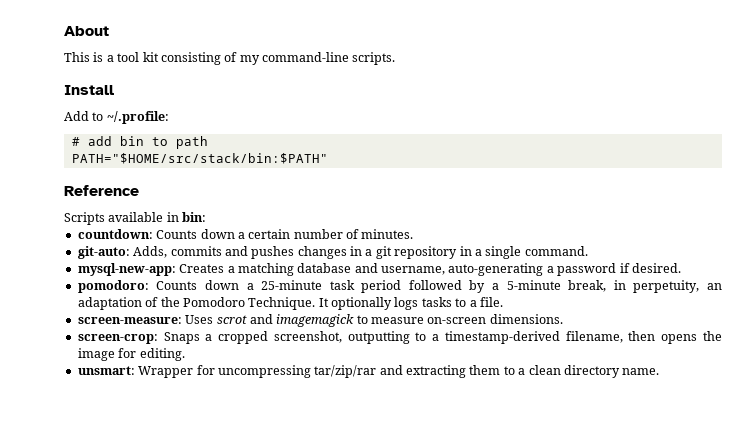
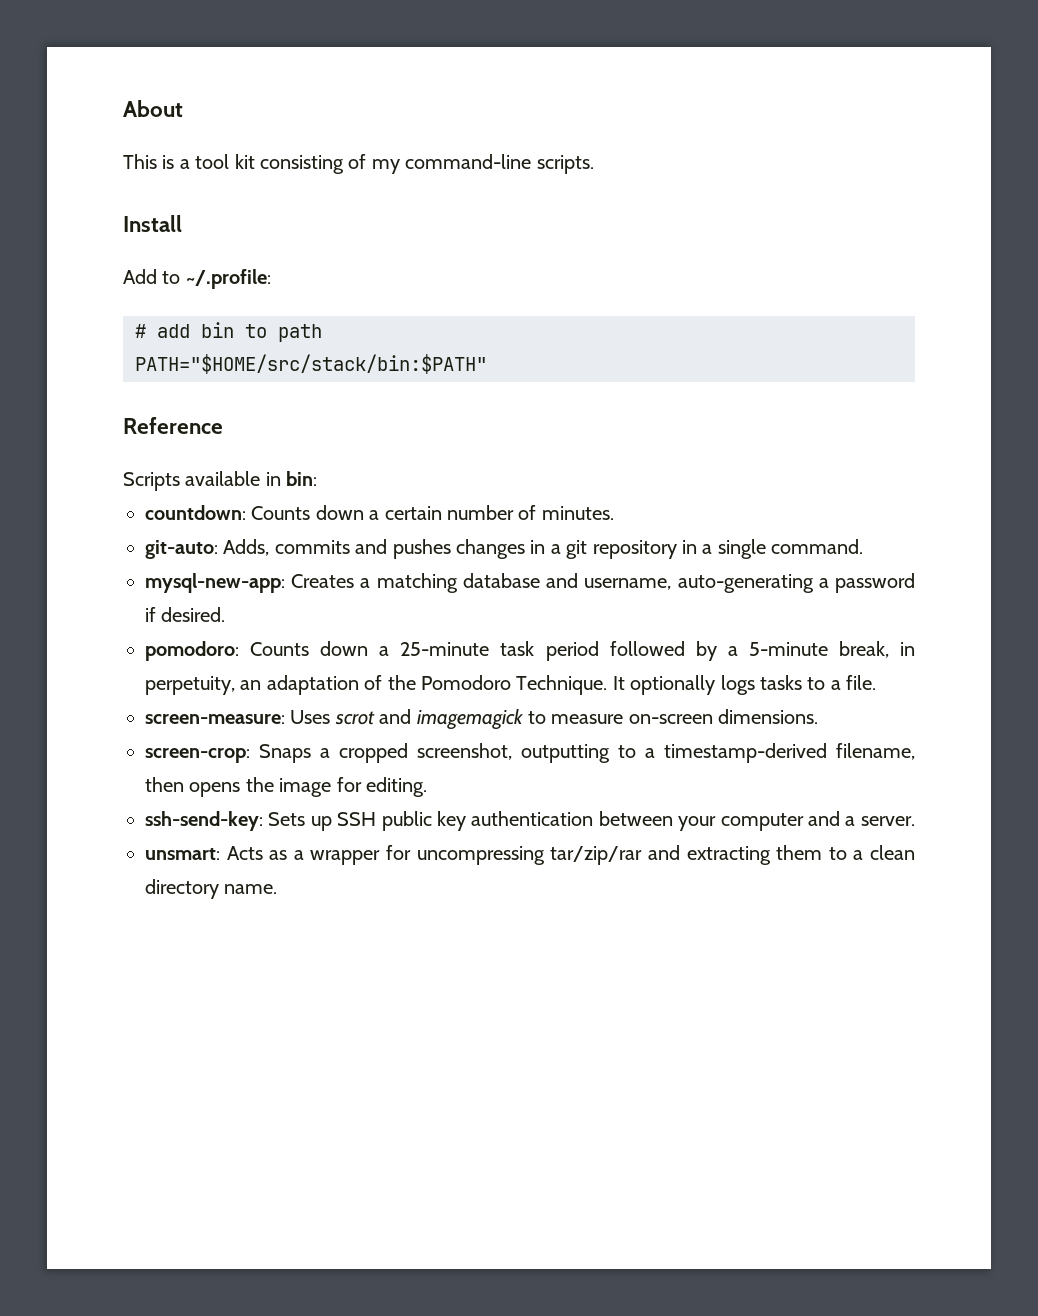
- unsmart: Wrapper for uncompressing tar/zip/rar and extracting them to a clean directory name.
+ ssh-send-key: Sets up SSH public key authentication between your computer and a server.
+ unsmart: Acts as a wrapper for uncompressing tar/zip/rar and extracting them to a clean directory name.

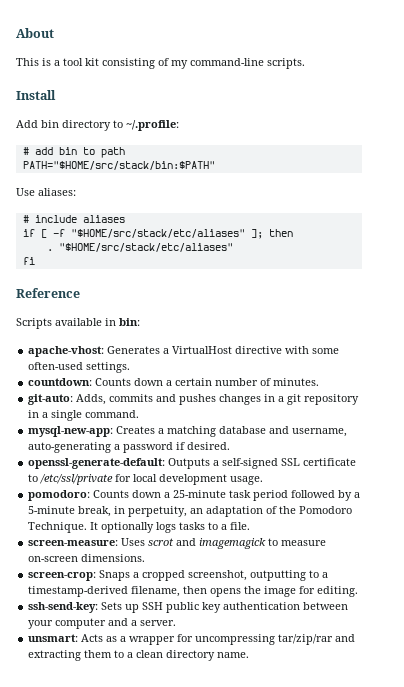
- Add to ~/.profile:
+ Add bin directory to ~/.profile:
+ Use aliases:
+ # include aliases
+ if [ -f "$HOME/src/stack/etc/aliases" ]; then
+ . "$HOME/src/stack/etc/aliases"
+ fi
+ apache-vhost: Generates a VirtualHost directive with some often-used settings.
+ openssl-generate-default: Outputs a self-signed SSL certificate to /etc/ssl/private for local development usage.

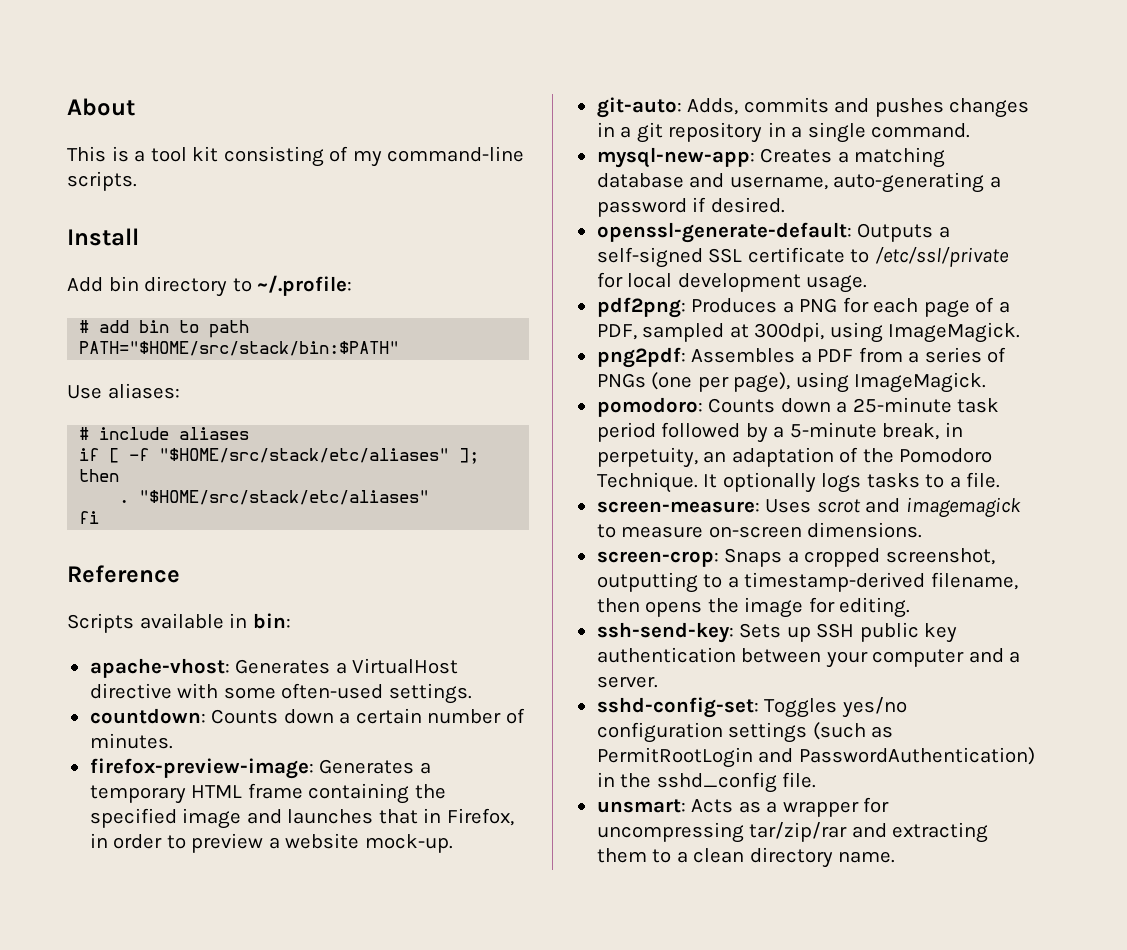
+ firefox-preview-image: Generates a temporary HTML frame containing the specified image and launches that in Firefox, in order to preview a website mock-up.
+ pdf2png: Produces a PNG for each page of a PDF, sampled at 300dpi, using ImageMagick.
+ png2pdf: Assembles a PDF from a series of PNGs (one per page), using ImageMagick.
+ sshd-config-set: Toggles yes/no configuration settings (such as PermitRootLogin and PasswordAuthentication) in the sshd_config file.

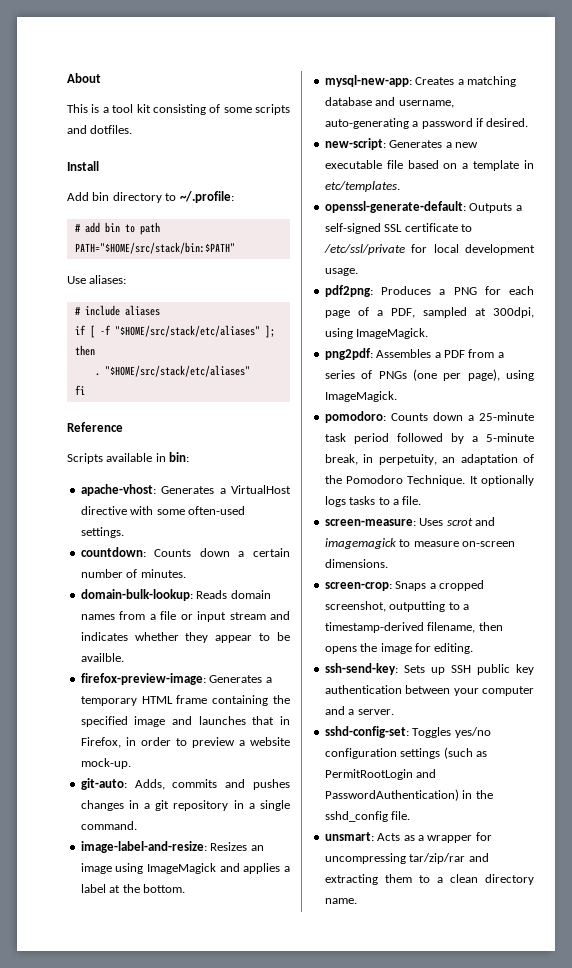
- This is a tool kit consisting of my command-line scripts.
+ This is a tool kit consisting of some scripts and dotfiles.
+ domain-bulk-lookup: Reads domain names from a file or input stream and indicates whether they appear to be availble.
+ image-label-and-resize: Resizes an image using ImageMagick and applies a label at the bottom.
+ new-script: Generates a new executable file based on a template in etc/templates.

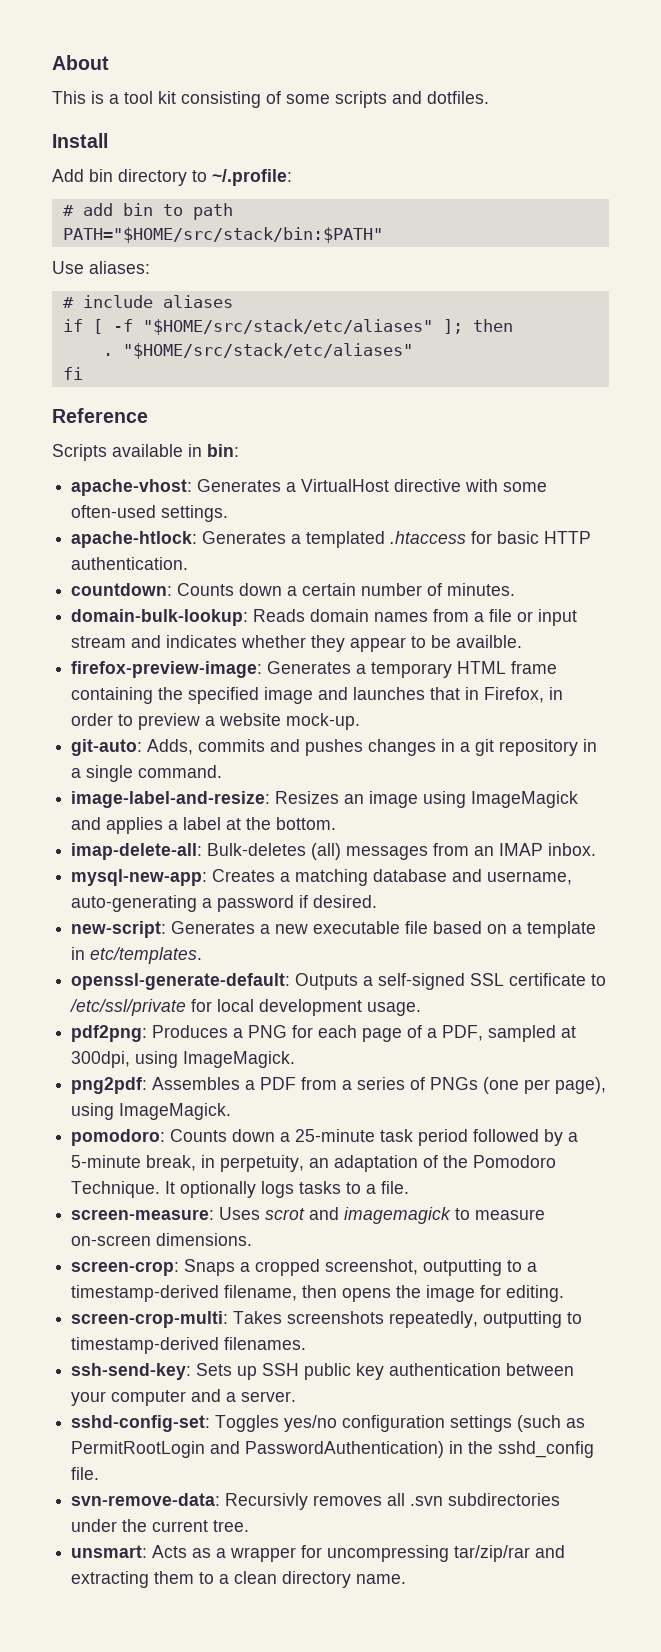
+ apache-htlock: Generates a templated .htaccess for basic HTTP authentication.
+ imap-delete-all: Bulk-deletes (all) messages from an IMAP inbox.
+ screen-crop-multi: Takes screenshots repeatedly, outputting to timestamp-derived filenames.
+ svn-remove-data: Recursivly removes all .svn subdirectories under the current tree.

